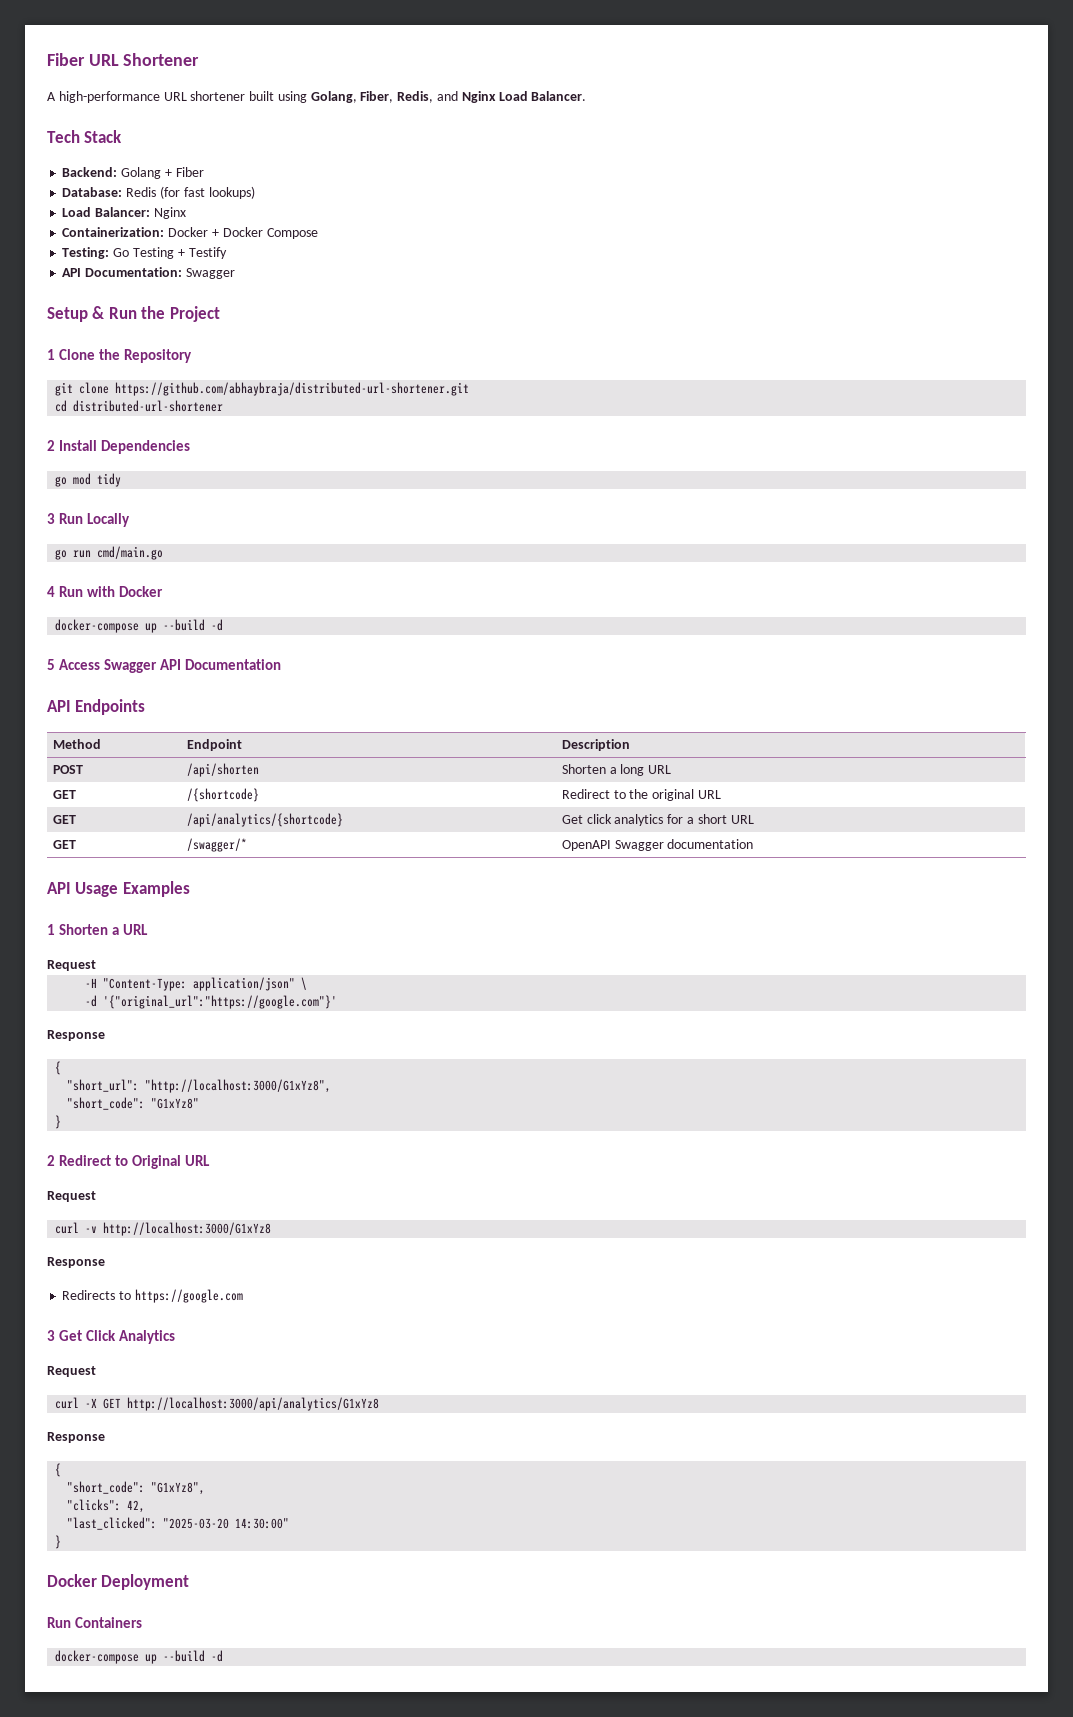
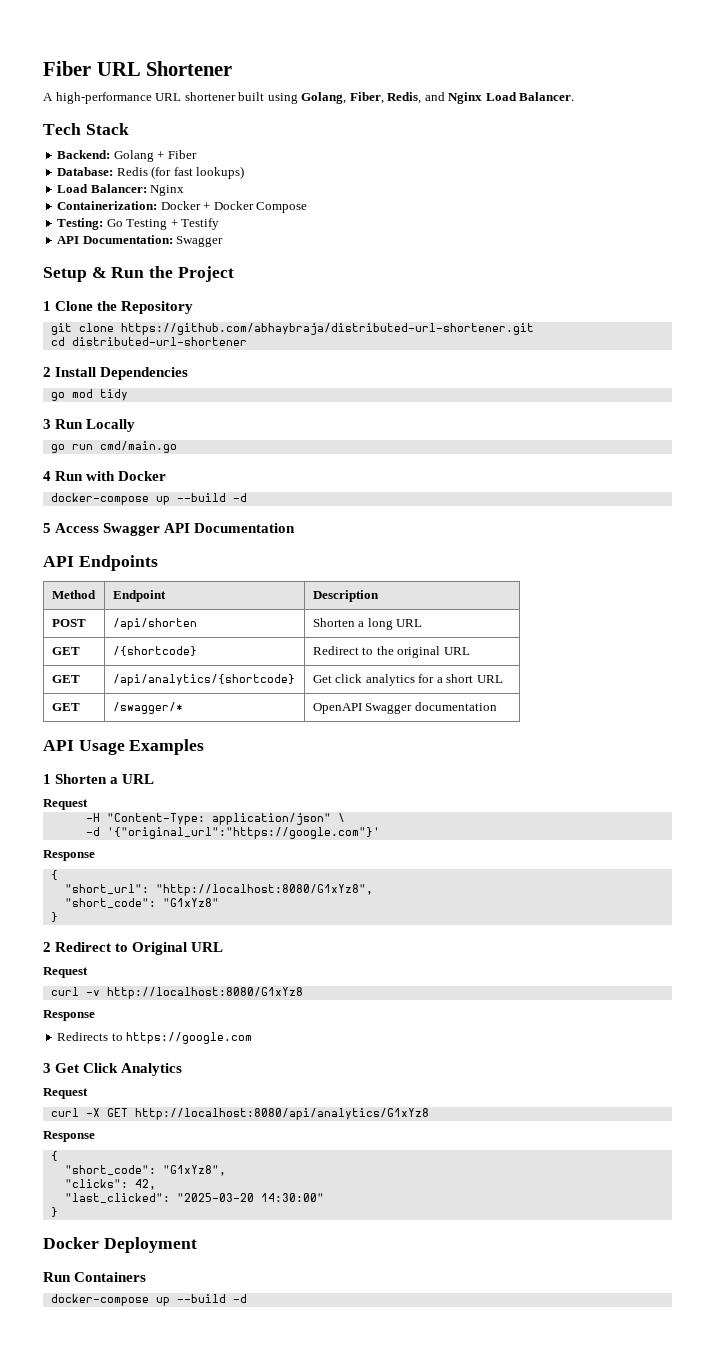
- "short_url": "http://localhost:3000/G1xYz8",
+ "short_url": "http://localhost:8080/G1xYz8",
- curl -v http://localhost:3000/G1xYz8
+ curl -v http://localhost:8080/G1xYz8
- curl -X GET http://localhost:3000/api/analytics/G1xYz8
+ curl -X GET http://localhost:8080/api/analytics/G1xYz8

